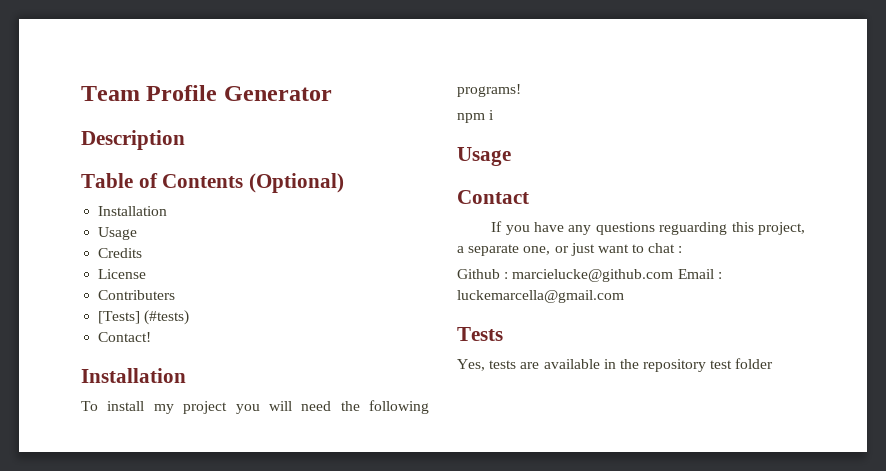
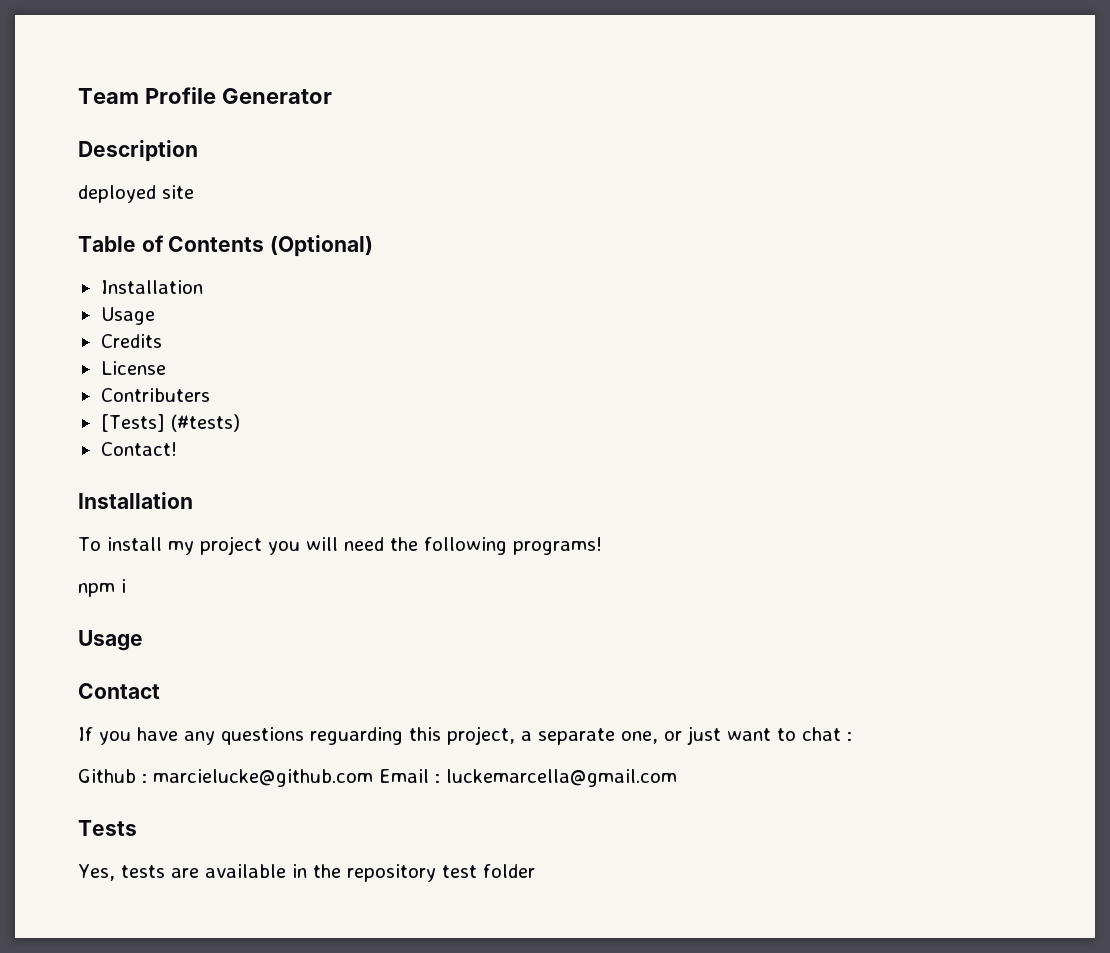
+ deployed site

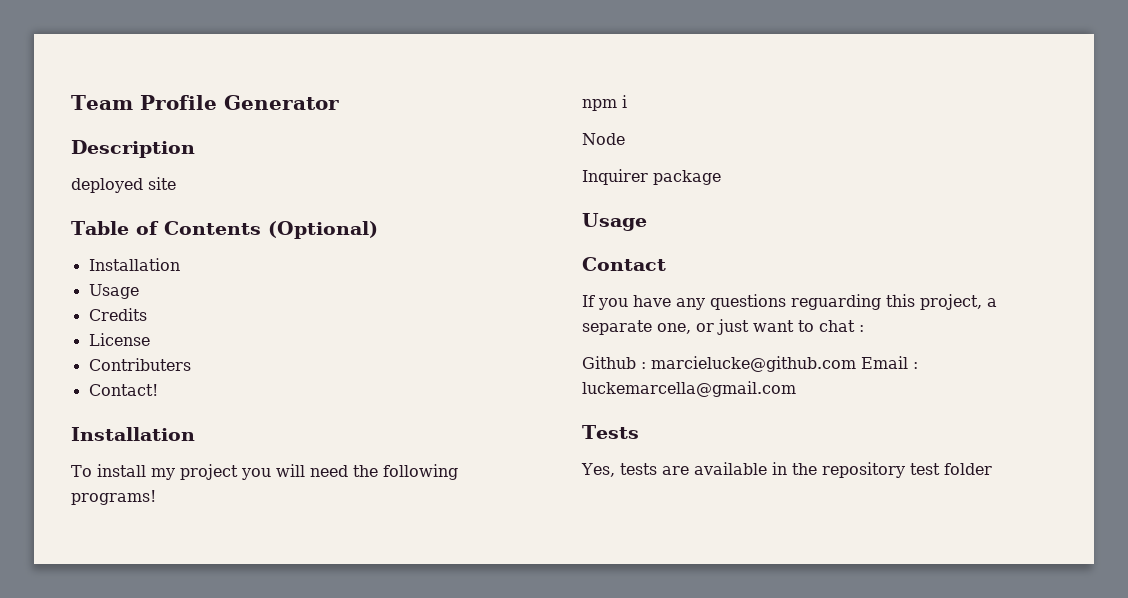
- [Tests] (#tests)
+ Node
+ Inquirer package

